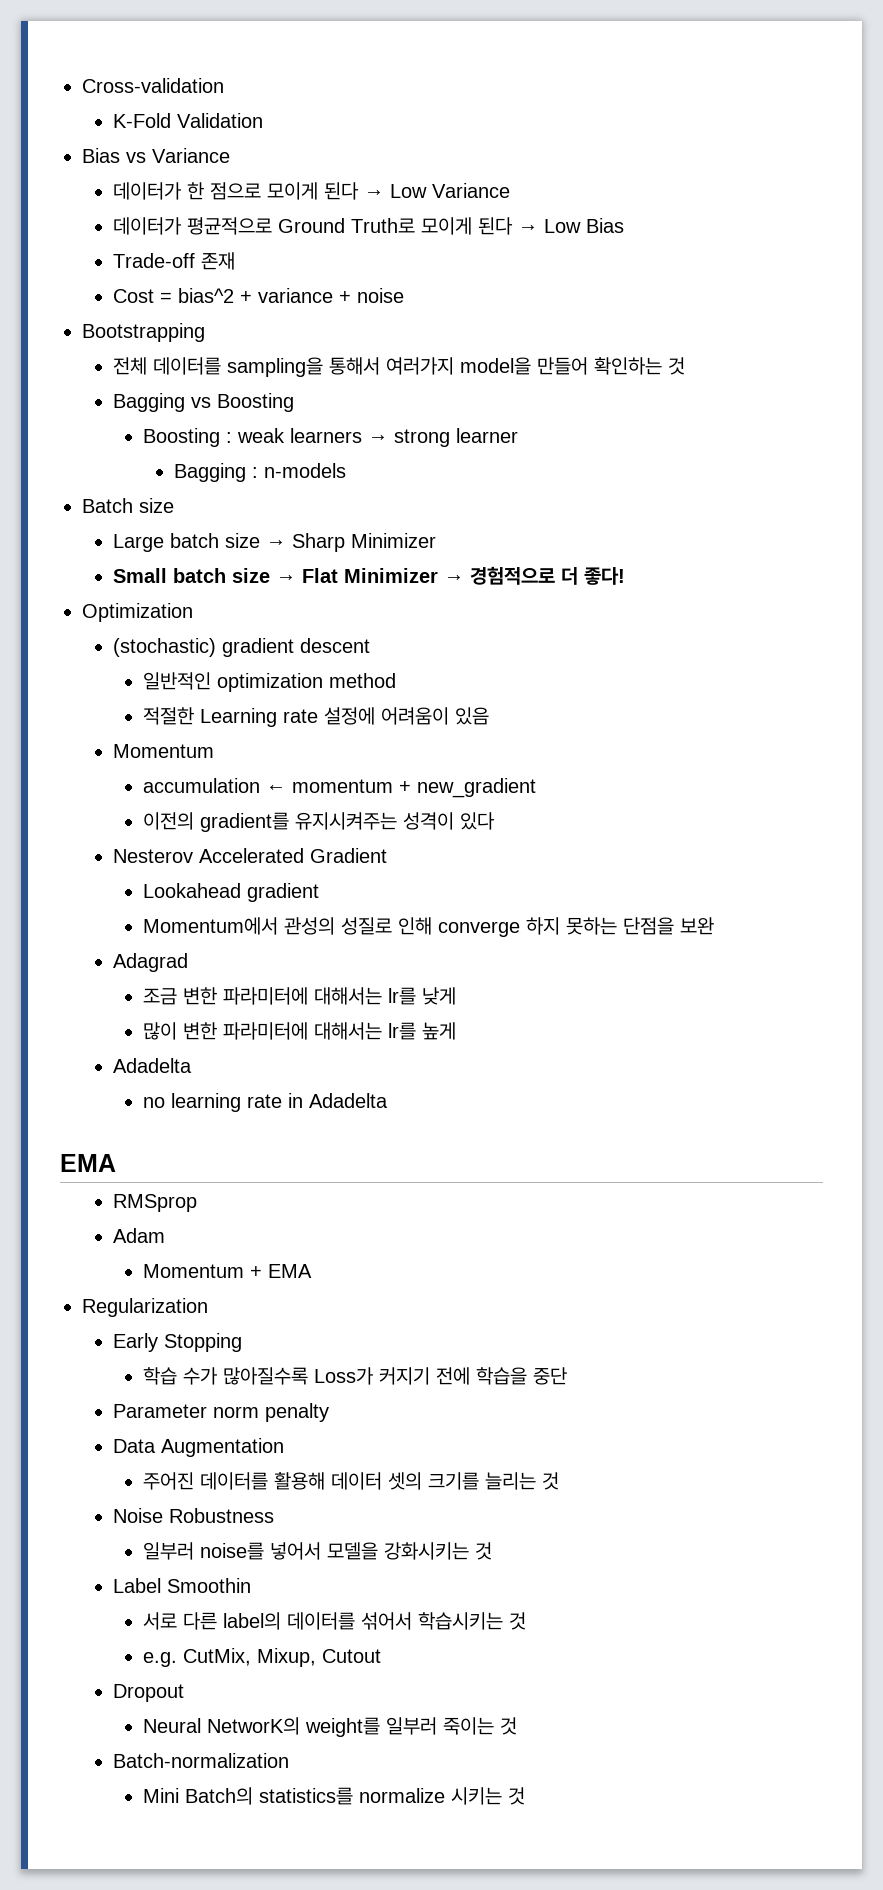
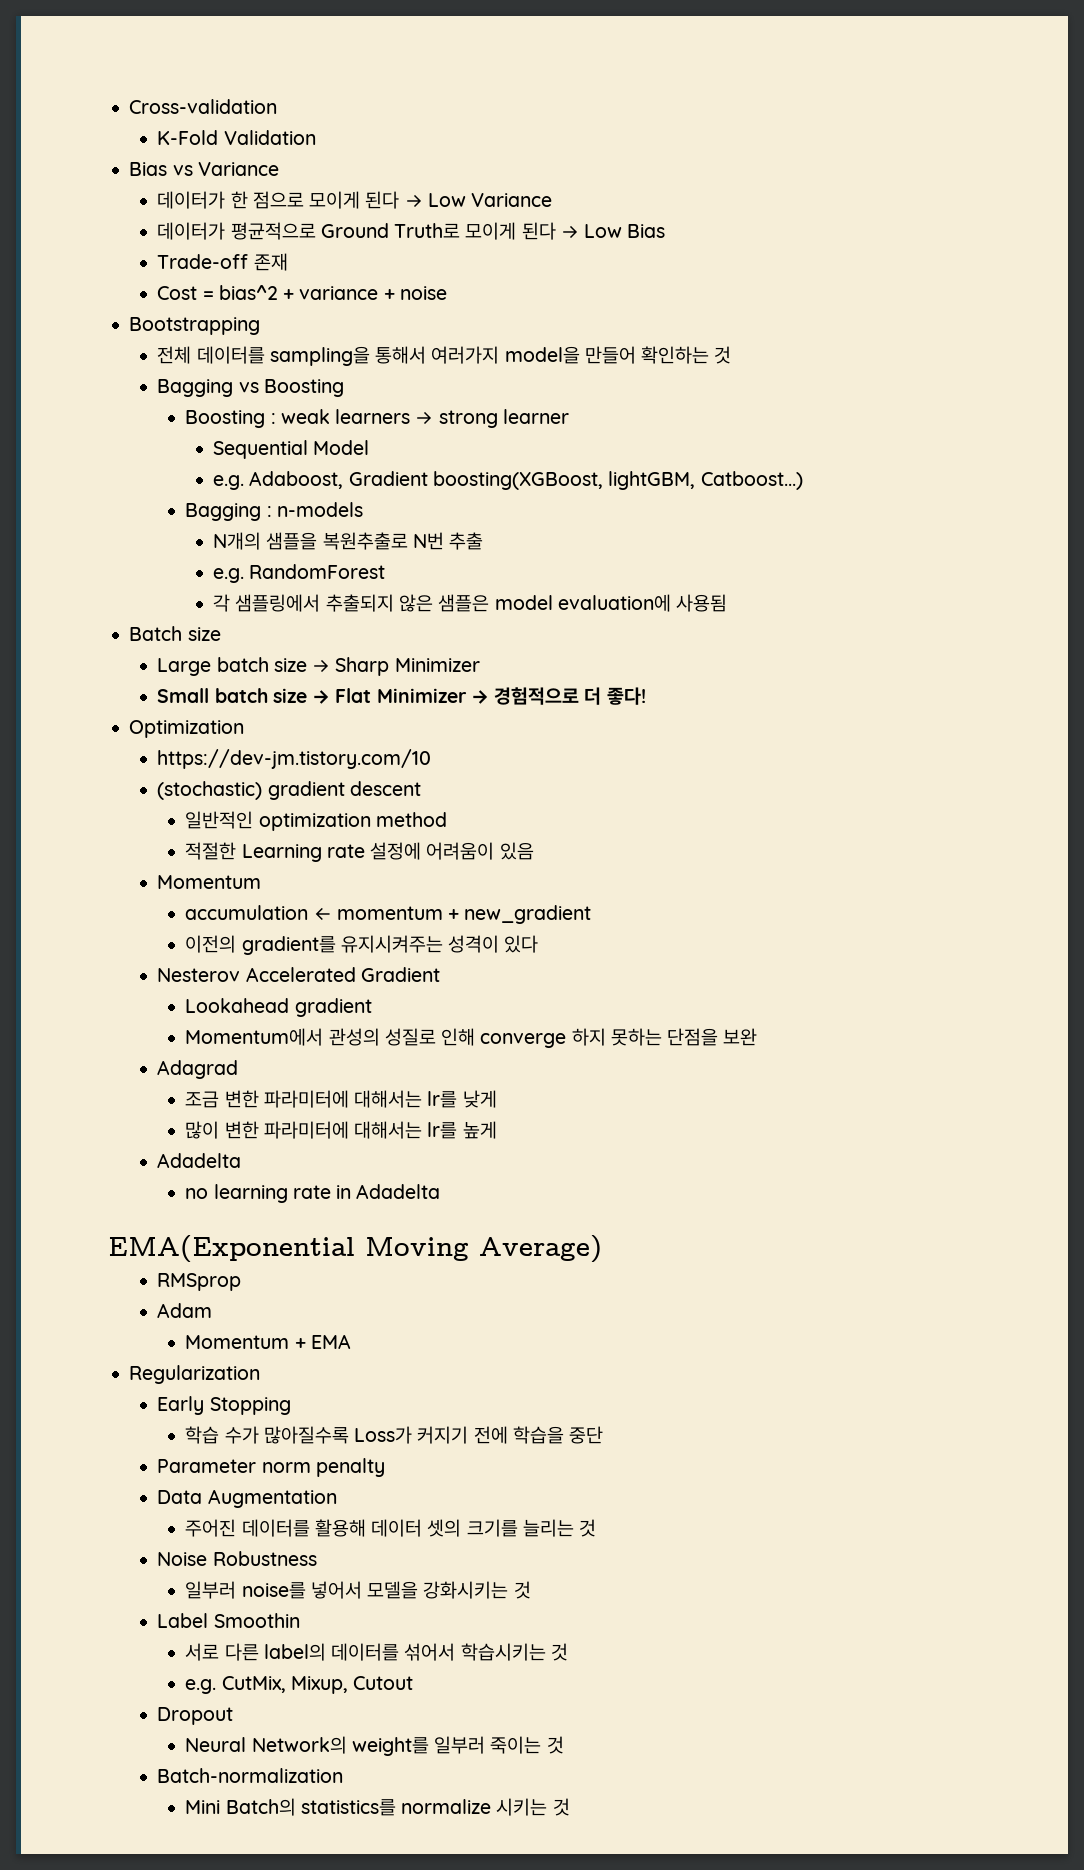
+ Sequential Model
+ e.g. Adaboost, Gradient boosting(XGBoost, lightGBM, Catboost...)
  Bagging : n-models
+ N개의 샘플을 복원추출로 N번 추출
+ e.g. RandomForest
+ 각 샘플링에서 추출되지 않은 샘플은 model evaluation에 사용됨
+ https://dev-jm.tistory.com/10
  no learning rate in Adadelta
- EMA
+ EMA(Exponential Moving Average)
- Neural NetworK의 weight를 일부러 죽이는 것
+ Neural Network의 weight를 일부러 죽이는 것

